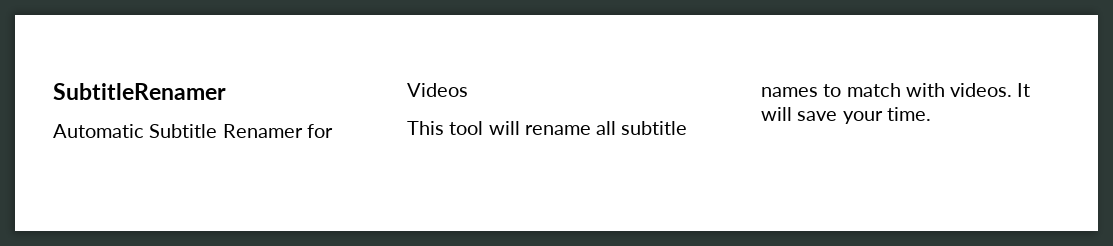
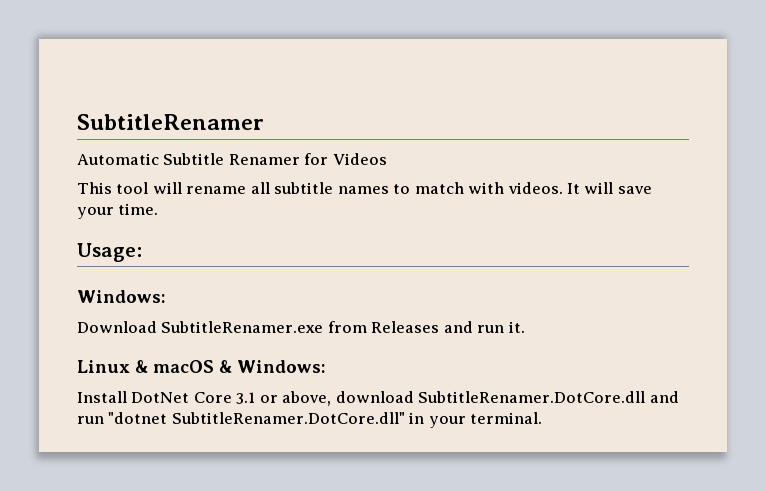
+ Usage:
+ Windows:
+ Download SubtitleRenamer.exe from Releases and run it.
+ Linux & macOS & Windows:
+ Install DotNet Core 3.1 or above, download SubtitleRenamer.DotCore.dll and run "dotnet SubtitleRenamer.DotCore.dll" in your terminal.

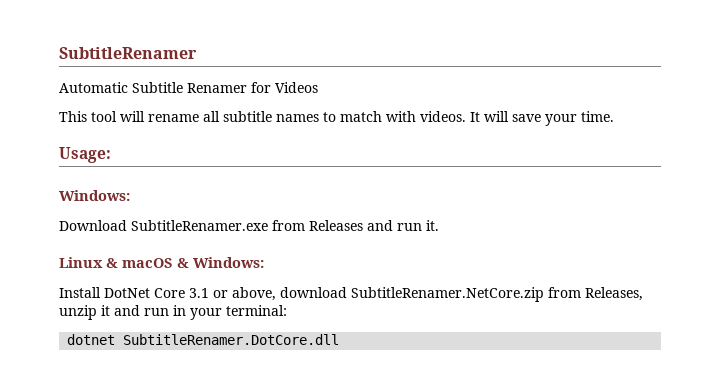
- Install DotNet Core 3.1 or above, download SubtitleRenamer.DotCore.dll and run "dotnet SubtitleRenamer.DotCore.dll" in your terminal.
+ Install DotNet Core 3.1 or above, download SubtitleRenamer.NetCore.zip from Releases, unzip it and run in your terminal:
+ dotnet SubtitleRenamer.DotCore.dll

